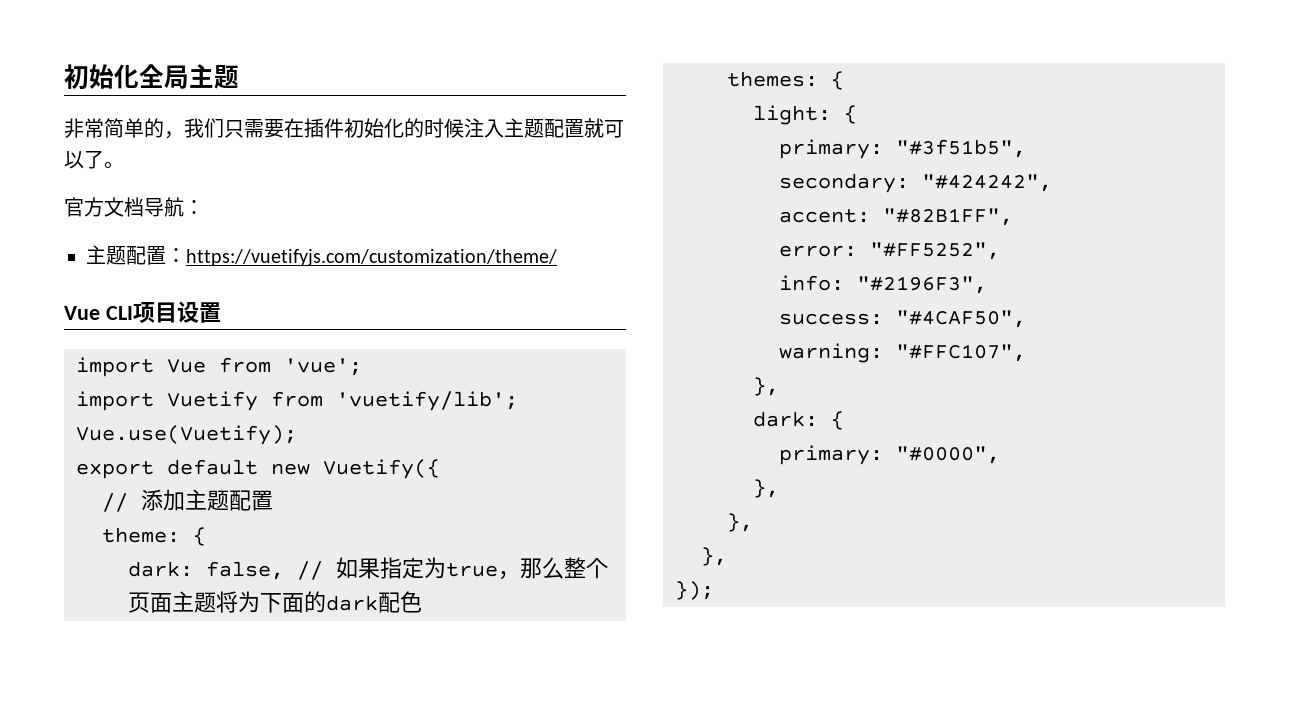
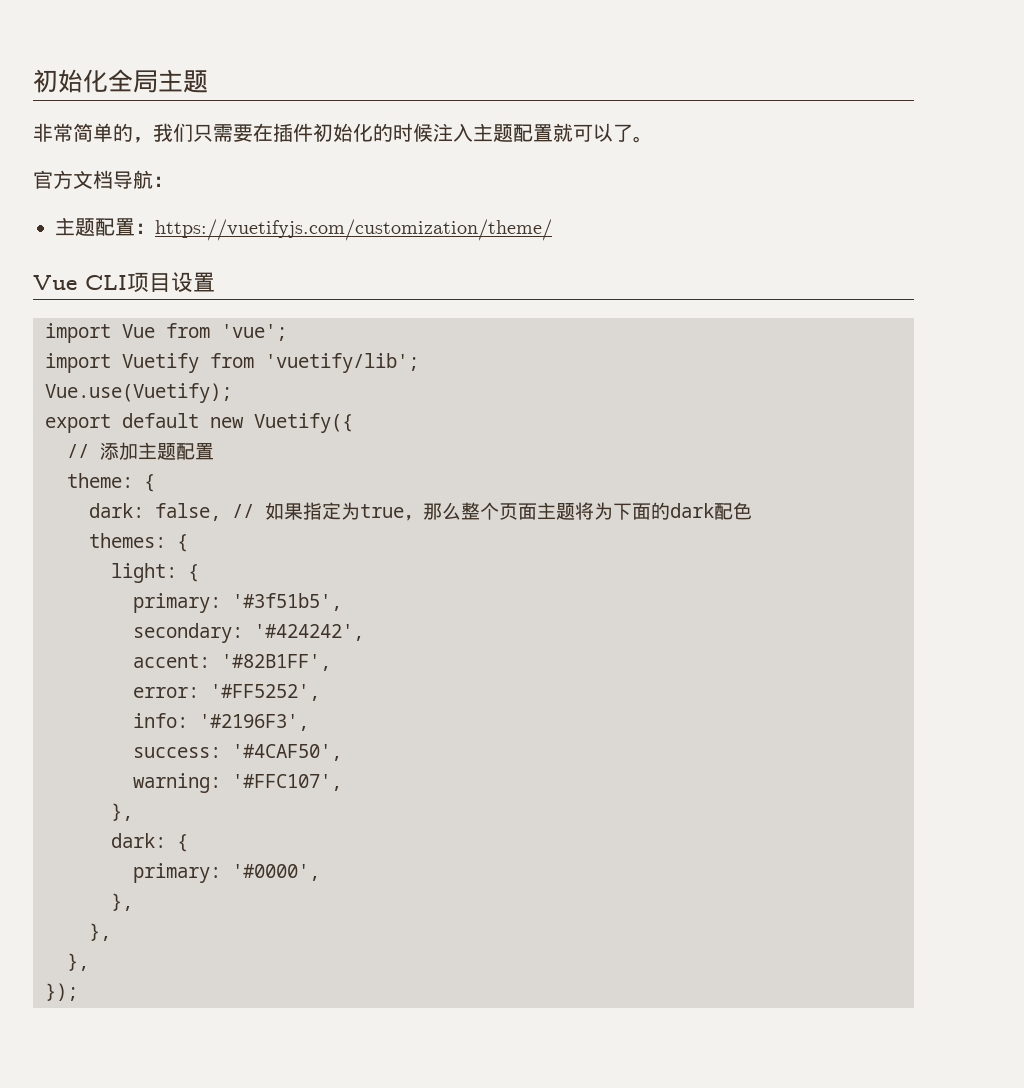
- primary: "#3f51b5",
+ primary: '#3f51b5',
- secondary: "#424242",
+ secondary: '#424242',
- accent: "#82B1FF",
+ accent: '#82B1FF',
- error: "#FF5252",
+ error: '#FF5252',
- info: "#2196F3",
+ info: '#2196F3',
- success: "#4CAF50",
+ success: '#4CAF50',
- warning: "#FFC107",
+ warning: '#FFC107',
- primary: "#0000",
+ primary: '#0000',

